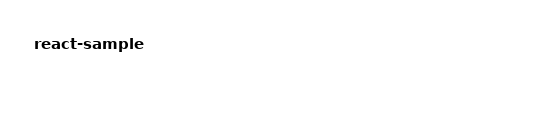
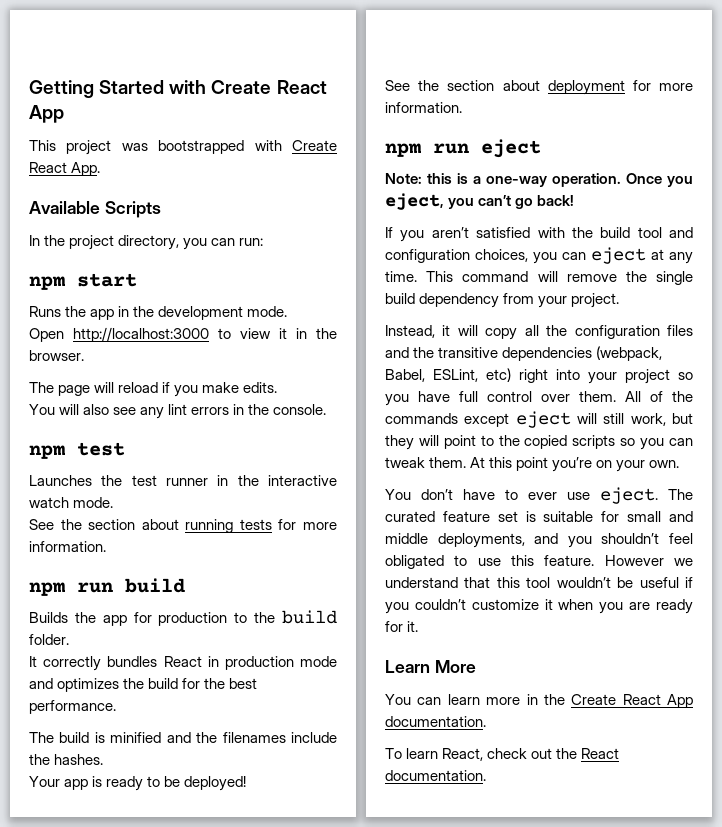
- react-sample
+ Getting Started with Create React App
+ This project was bootstrapped with Create React App.
+ Available Scripts
+ In the project directory, you can run:
+ npm start
+ Runs the app in the development mode.
+ Open http://localhost:3000 to view it in the browser.
+ The page will reload if you make edits.
+ You will also see any lint errors in the console.
+ npm test
+ Launches the test runner in the interactive watch mode.
+ See the section about running tests for more information.
+ npm run build
+ Builds the app for production to the build folder.
+ It correctly bundles React in production mode and optimizes the build for the best performance.
+ The build is minified and the filenames include the hashes.
+ Your app is ready to be deployed!
+ See the section about deployment for more information.
+ npm run eject
+ Note: this is a one-way operation. Once you eject, you can’t go back!
+ If you aren’t satisfied with the build tool and configuration choices, you can eject at any time. This command will remove the single build dependency from your project.
+ Instead, it will copy all the configuration files and the transitive dependencies (webpack, Babel, ESLint, etc) right into your project so you have full control over them. All of the commands except eject will still work, but they will point to the copied scripts so you can tweak them. At this point you’re on your own.
+ You don’t have to ever use eject. The curated feature set is suitable for small and middle deployments, and you shouldn’t feel obligated to use this feature. However we understand that this tool wouldn’t be useful if you couldn’t customize it when you are ready for it.
+ Learn More
+ You can learn more in the Create React App documentation.
+ To learn React, check out the React documentation.

